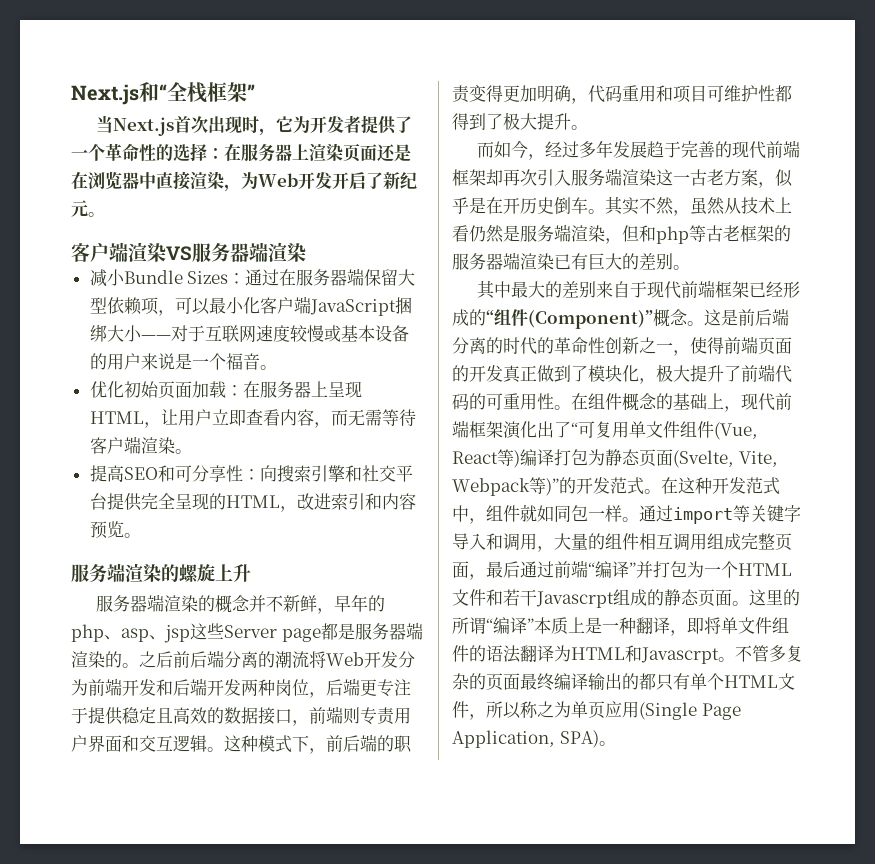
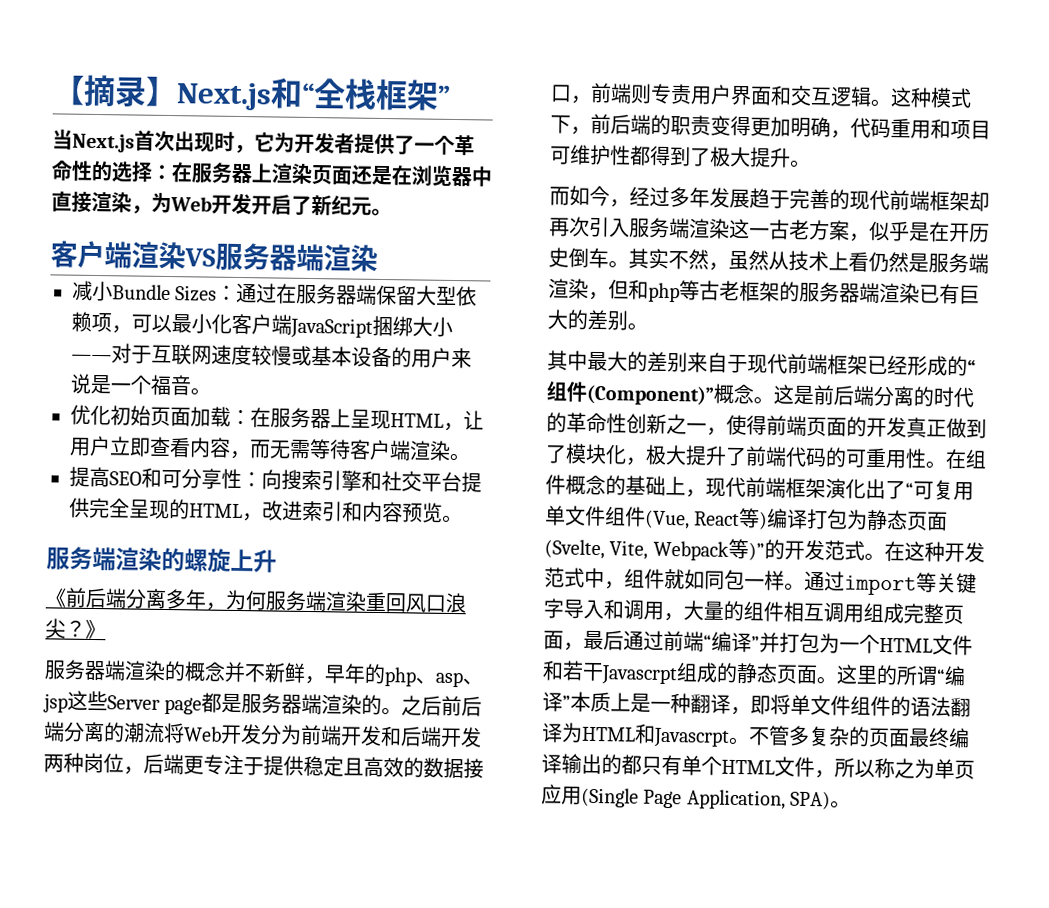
- Next.js和“全栈框架”
+ 【摘录】Next.js和“全栈框架”
+ 《前后端分离多年，为何服务端渲染重回风口浪尖？》

